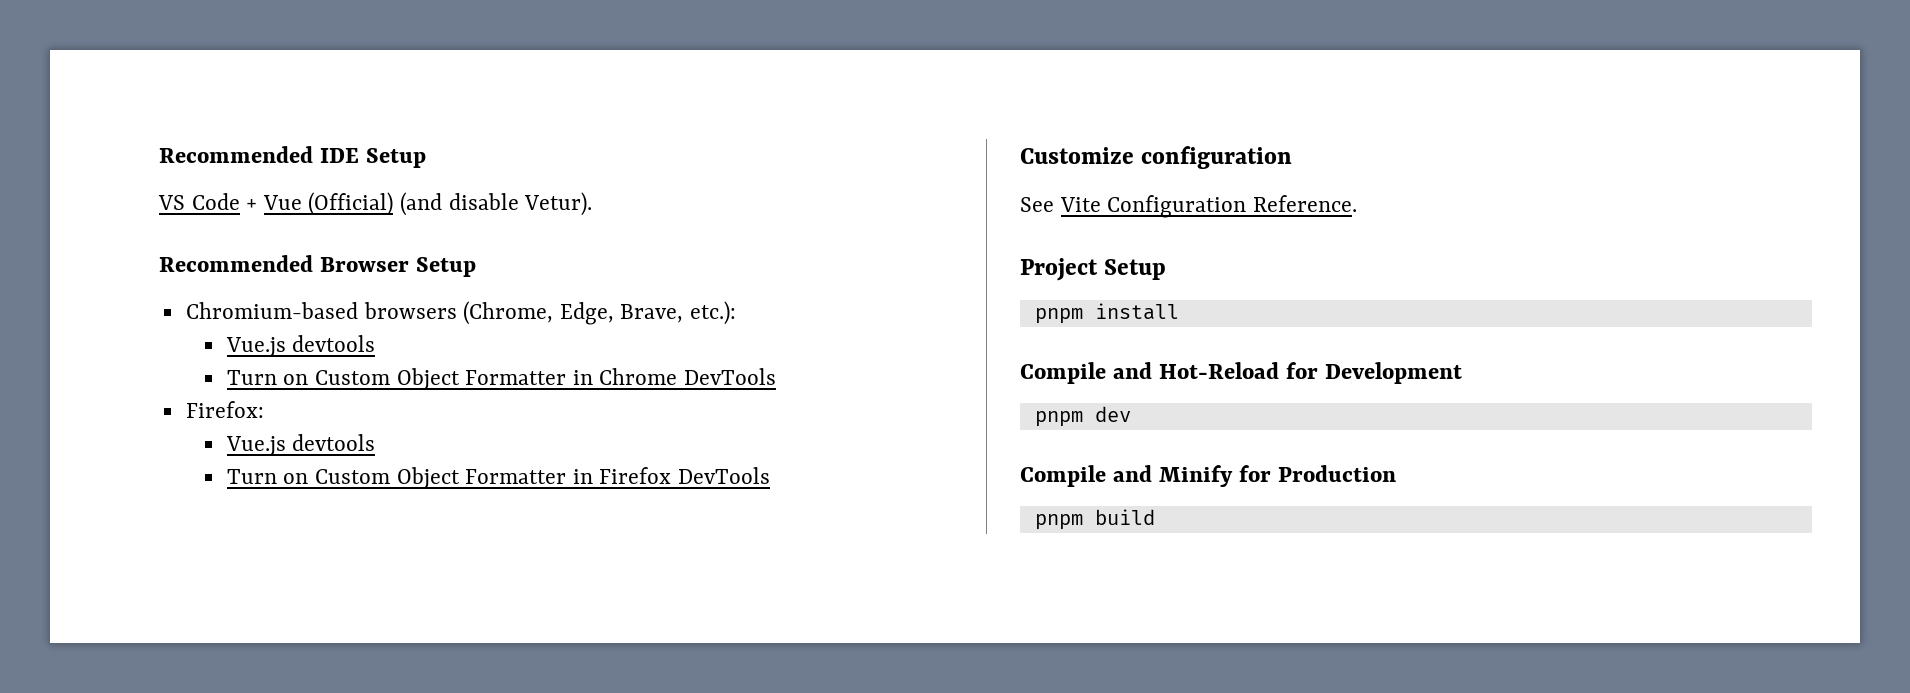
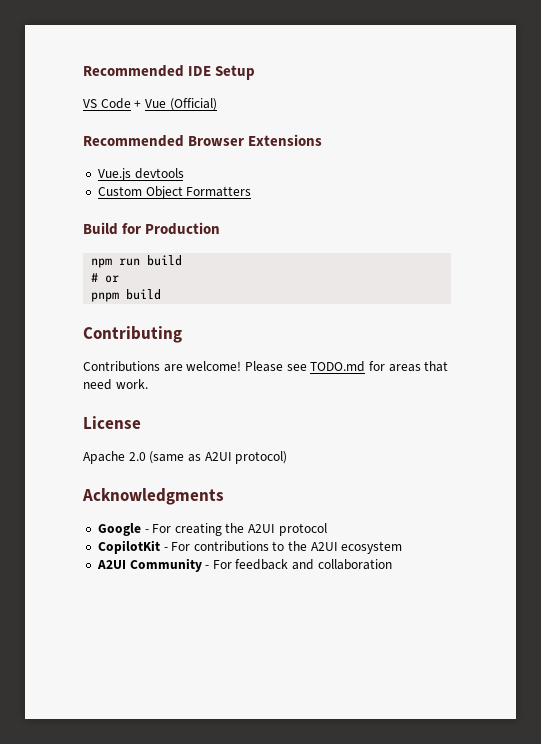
- VS Code + Vue (Official) (and disable Vetur).
+ VS Code + Vue (Official)
- Recommended Browser Setup
- Chromium-based browsers (Chrome, Edge, Brave, etc.):
+ Recommended Browser Extensions
  Vue.js devtools
- Turn on Custom Object Formatter in Chrome DevTools
- Firefox:
- Vue.js devtools
- Turn on Custom Object Formatter in Firefox DevTools
- Customize configuration
- See Vite Configuration Reference.
- Project Setup
- pnpm install
- Compile and Hot-Reload for Development
- pnpm dev
- Compile and Minify for Production
+ Custom Object Formatters
+ Build for Production
+ npm run build
+ # or
  pnpm build
+ Contributing
+ Contributions are welcome! Please see TODO.md for areas that need work.
+ License
+ Apache 2.0 (same as A2UI protocol)
+ Acknowledgments
+ Google - For creating the A2UI protocol
+ CopilotKit - For contributions to the A2UI ecosystem
+ A2UI Community - For feedback and collaboration

